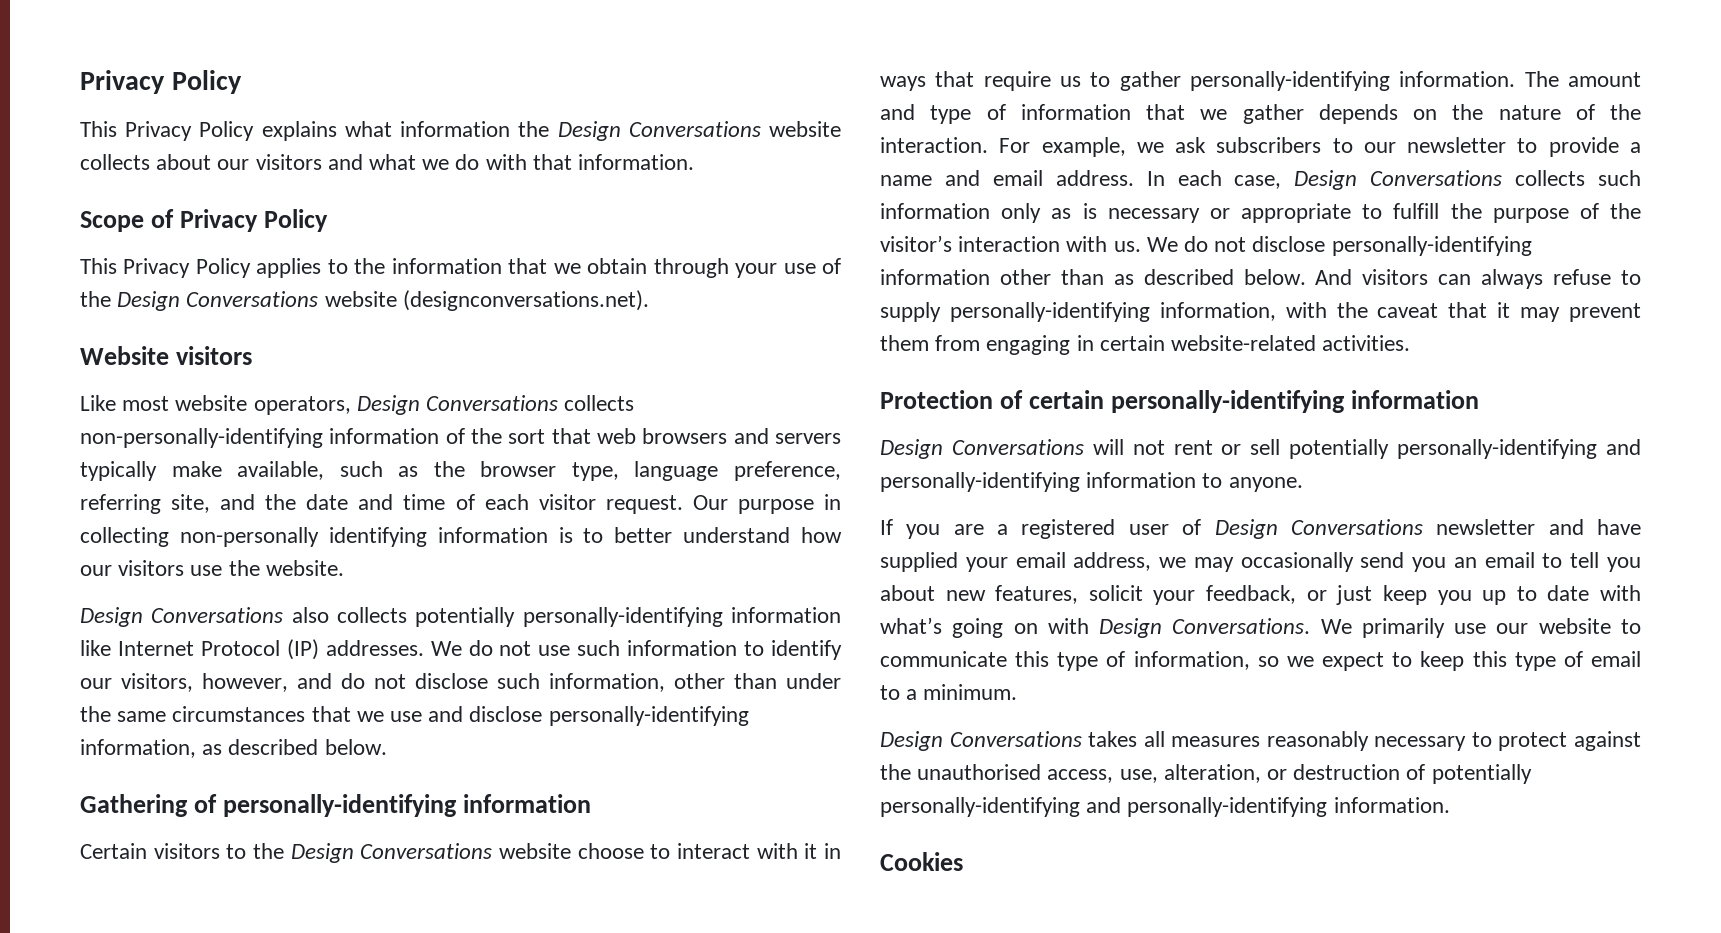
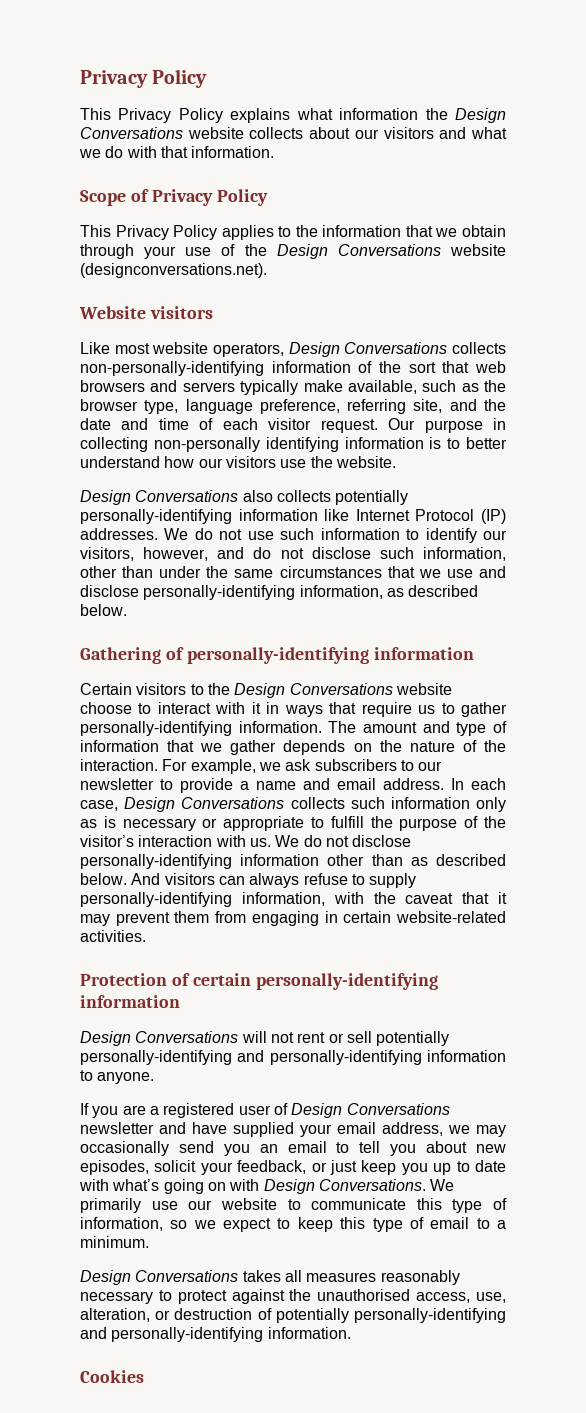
- If you are a registered user of Design Conversations newsletter and have supplied your email address, we may occasionally send you an email to tell you about new features, solicit your feedback, or just keep you up to date with what’s going on with Design Conversations.
+ If you are a registered user of Design Conversations newsletter and have supplied your email address, we may occasionally send you an email to tell you about new episodes, solicit your feedback, or just keep you up to date with what’s going on with Design Conversations.

